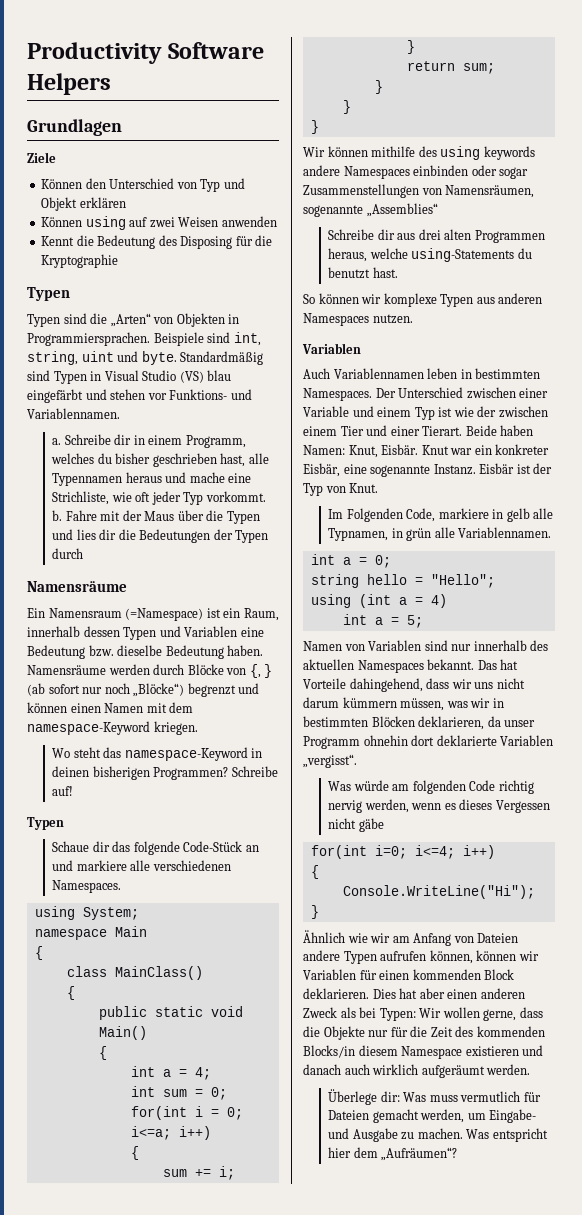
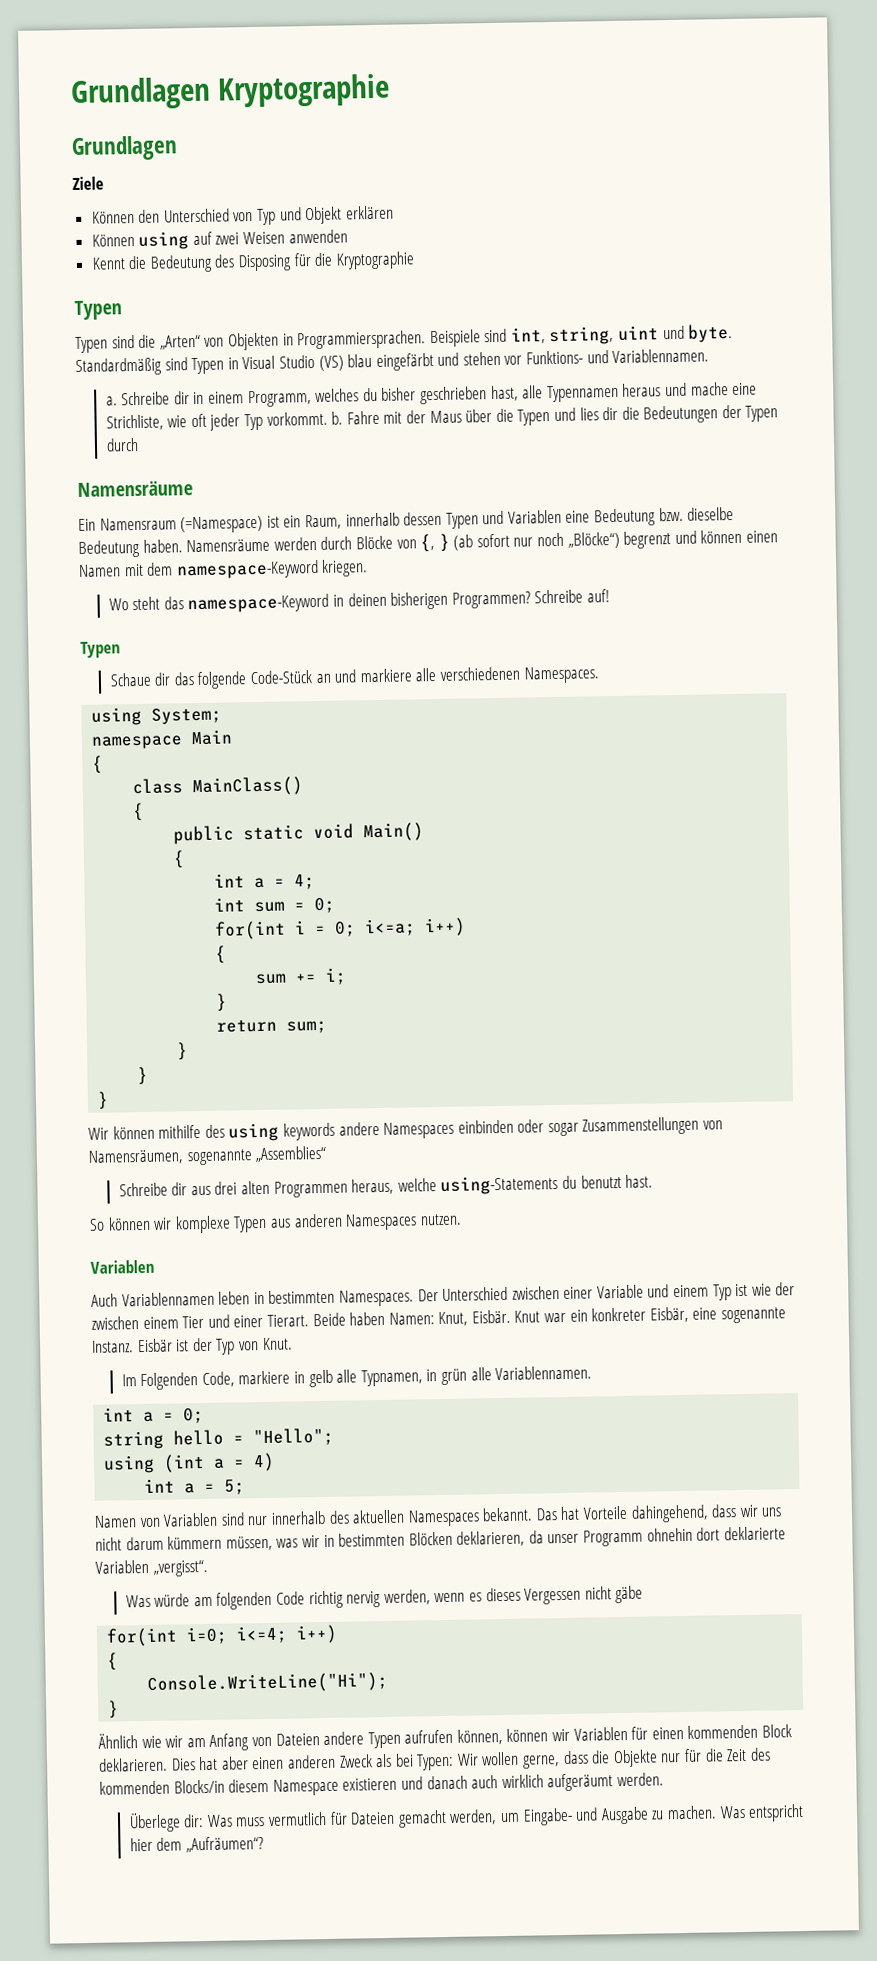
- Productivity Software Helpers
+ Grundlagen Kryptographie

